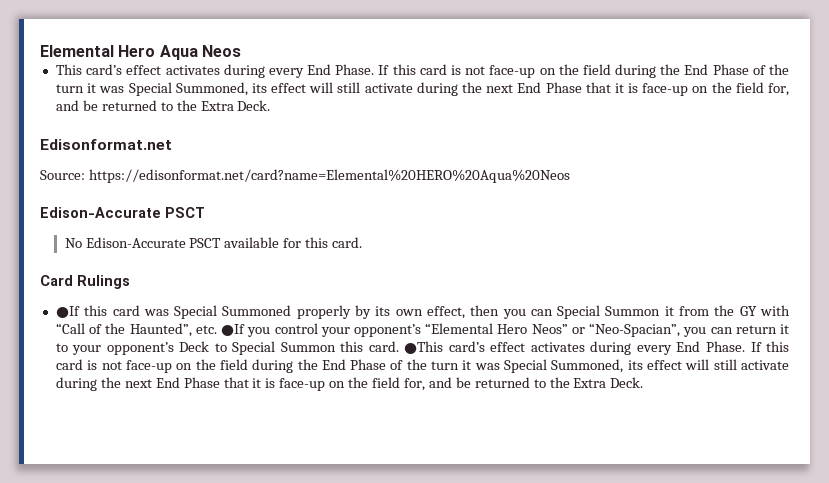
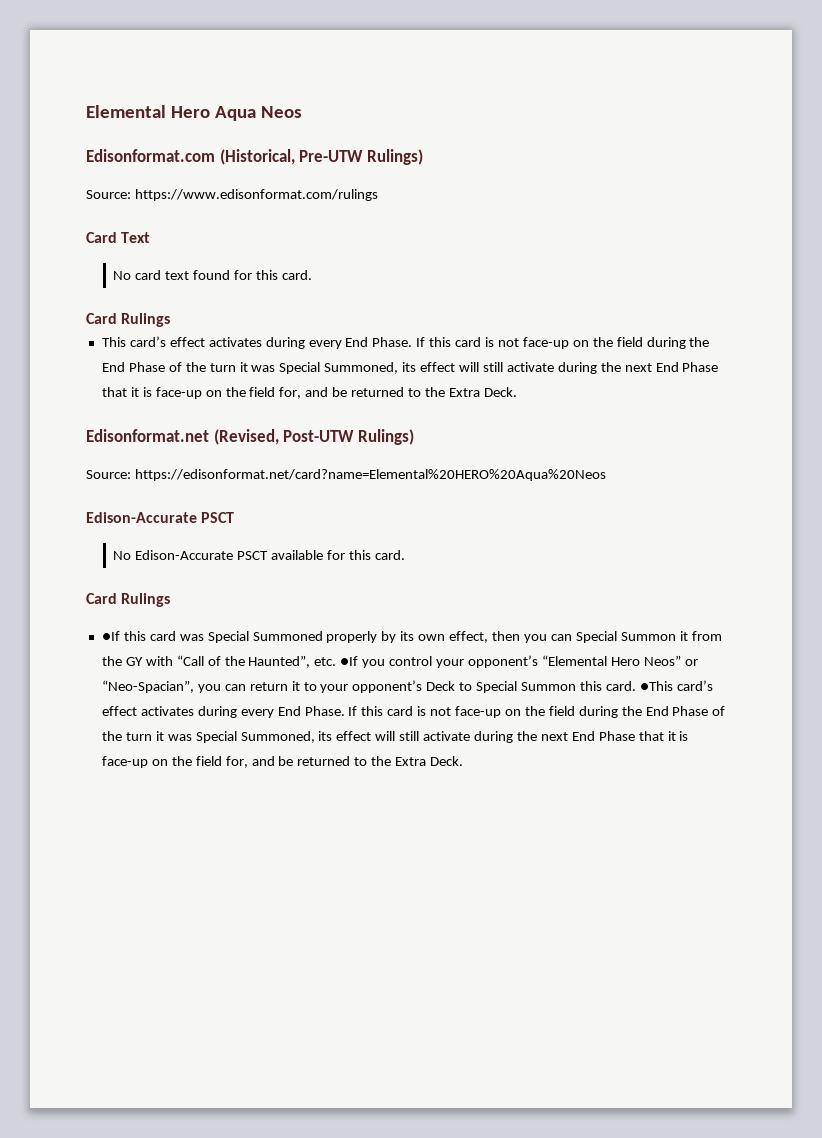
+ Edisonformat.com (Historical, Pre-UTW Rulings)
+ Source: https://www.edisonformat.com/rulings
+ Card Text
+ No card text found for this card.
+ Card Rulings
- Edisonformat.net
+ Edisonformat.net (Revised, Post-UTW Rulings)

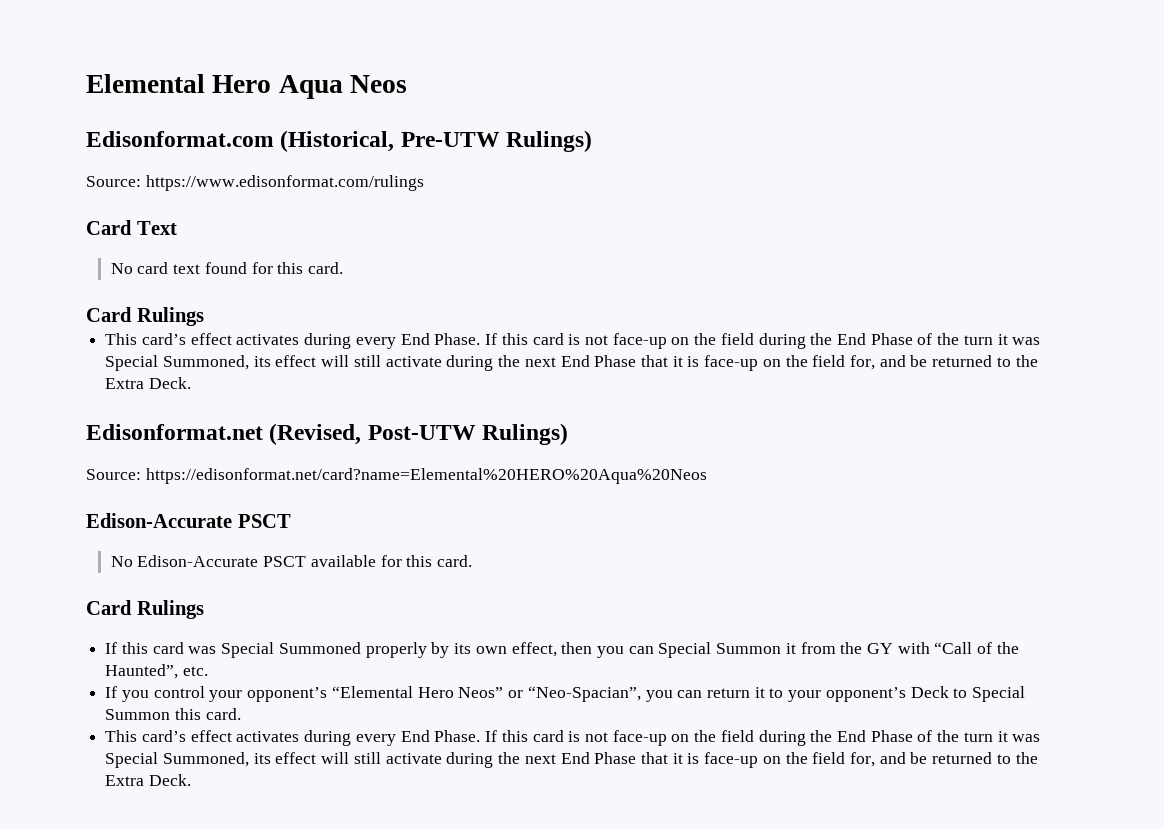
- ●If this card was Special Summoned properly by its own effect, then you can Special Summon it from the GY with “Call of the Haunted”, etc. ●If you control your opponent’s “Elemental Hero Neos” or “Neo-Spacian”, you can return it to your opponent’s Deck to Special Summon this card. ●This card’s effect activates during every End Phase.
+ If this card was Special Summoned properly by its own effect, then you can Special Summon it from the GY with “Call of the Haunted”, etc.
+ If you control your opponent’s “Elemental Hero Neos” or “Neo-Spacian”, you can return it to your opponent’s Deck to Special Summon this card.
+ This card’s effect activates during every End Phase.

